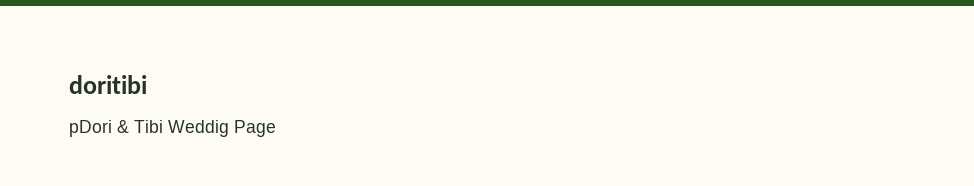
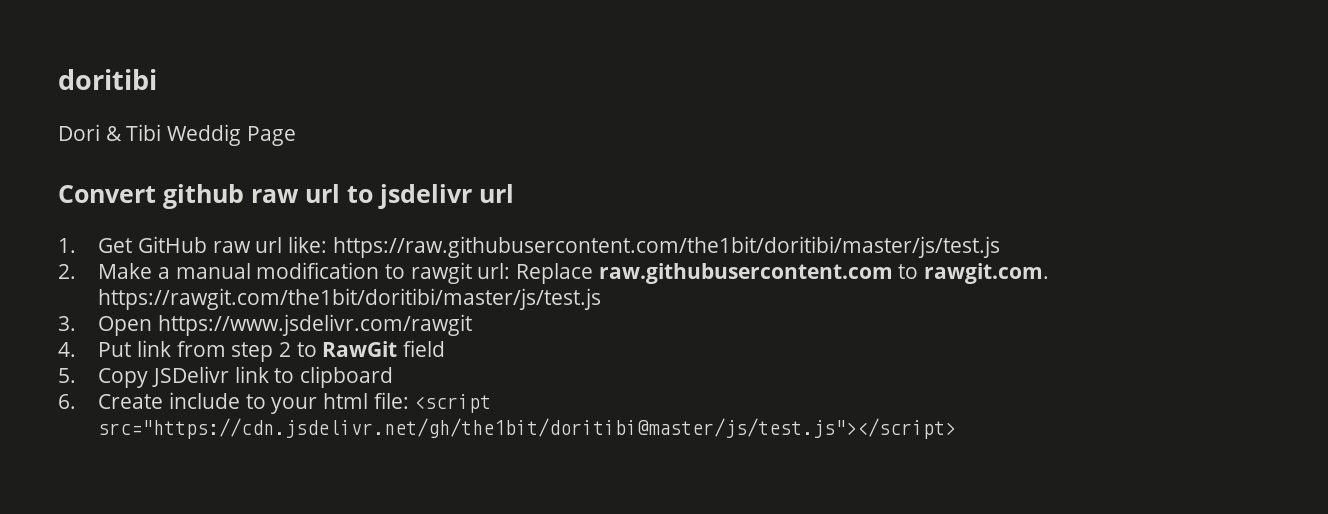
- pDori & Tibi Weddig Page
+ Dori & Tibi Weddig Page
+ Convert github raw url to jsdelivr url
+ 1. Get GitHub raw url like: https://raw.githubusercontent.com/the1bit/doritibi/master/js/test.js
+ 2. Make a manual modification to rawgit url: Replace raw.githubusercontent.com to rawgit.com. https://rawgit.com/the1bit/doritibi/master/js/test.js
+ 3. Open https://www.jsdelivr.com/rawgit
+ 4. Put link from step 2 to RawGit field
+ 5. Copy JSDelivr link to clipboard
+ 6. Create include to your html file: <script src="https://cdn.jsdelivr.net/gh/the1bit/doritibi@master/js/test.js"></script>

